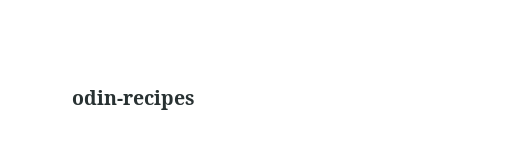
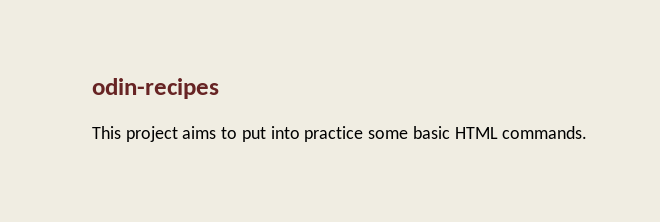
+ This project aims to put into practice some basic HTML commands.

